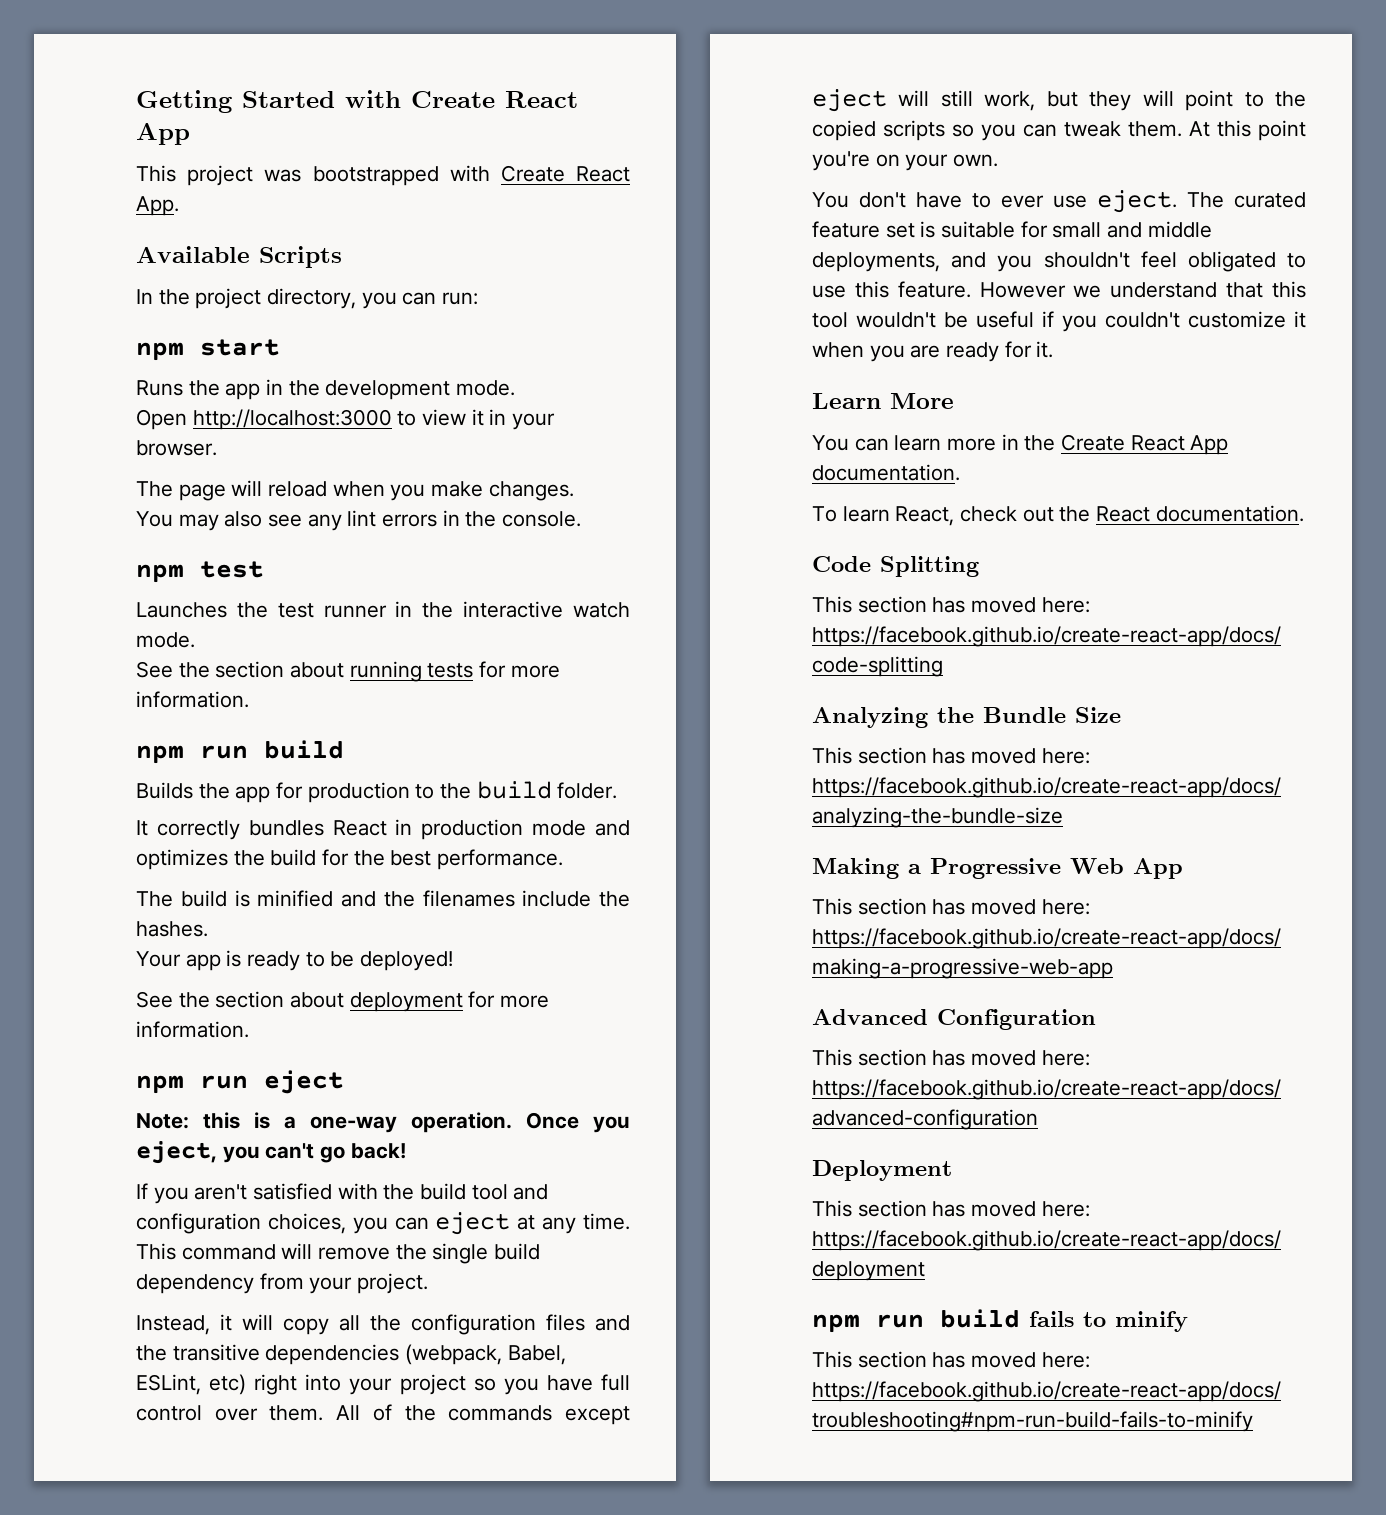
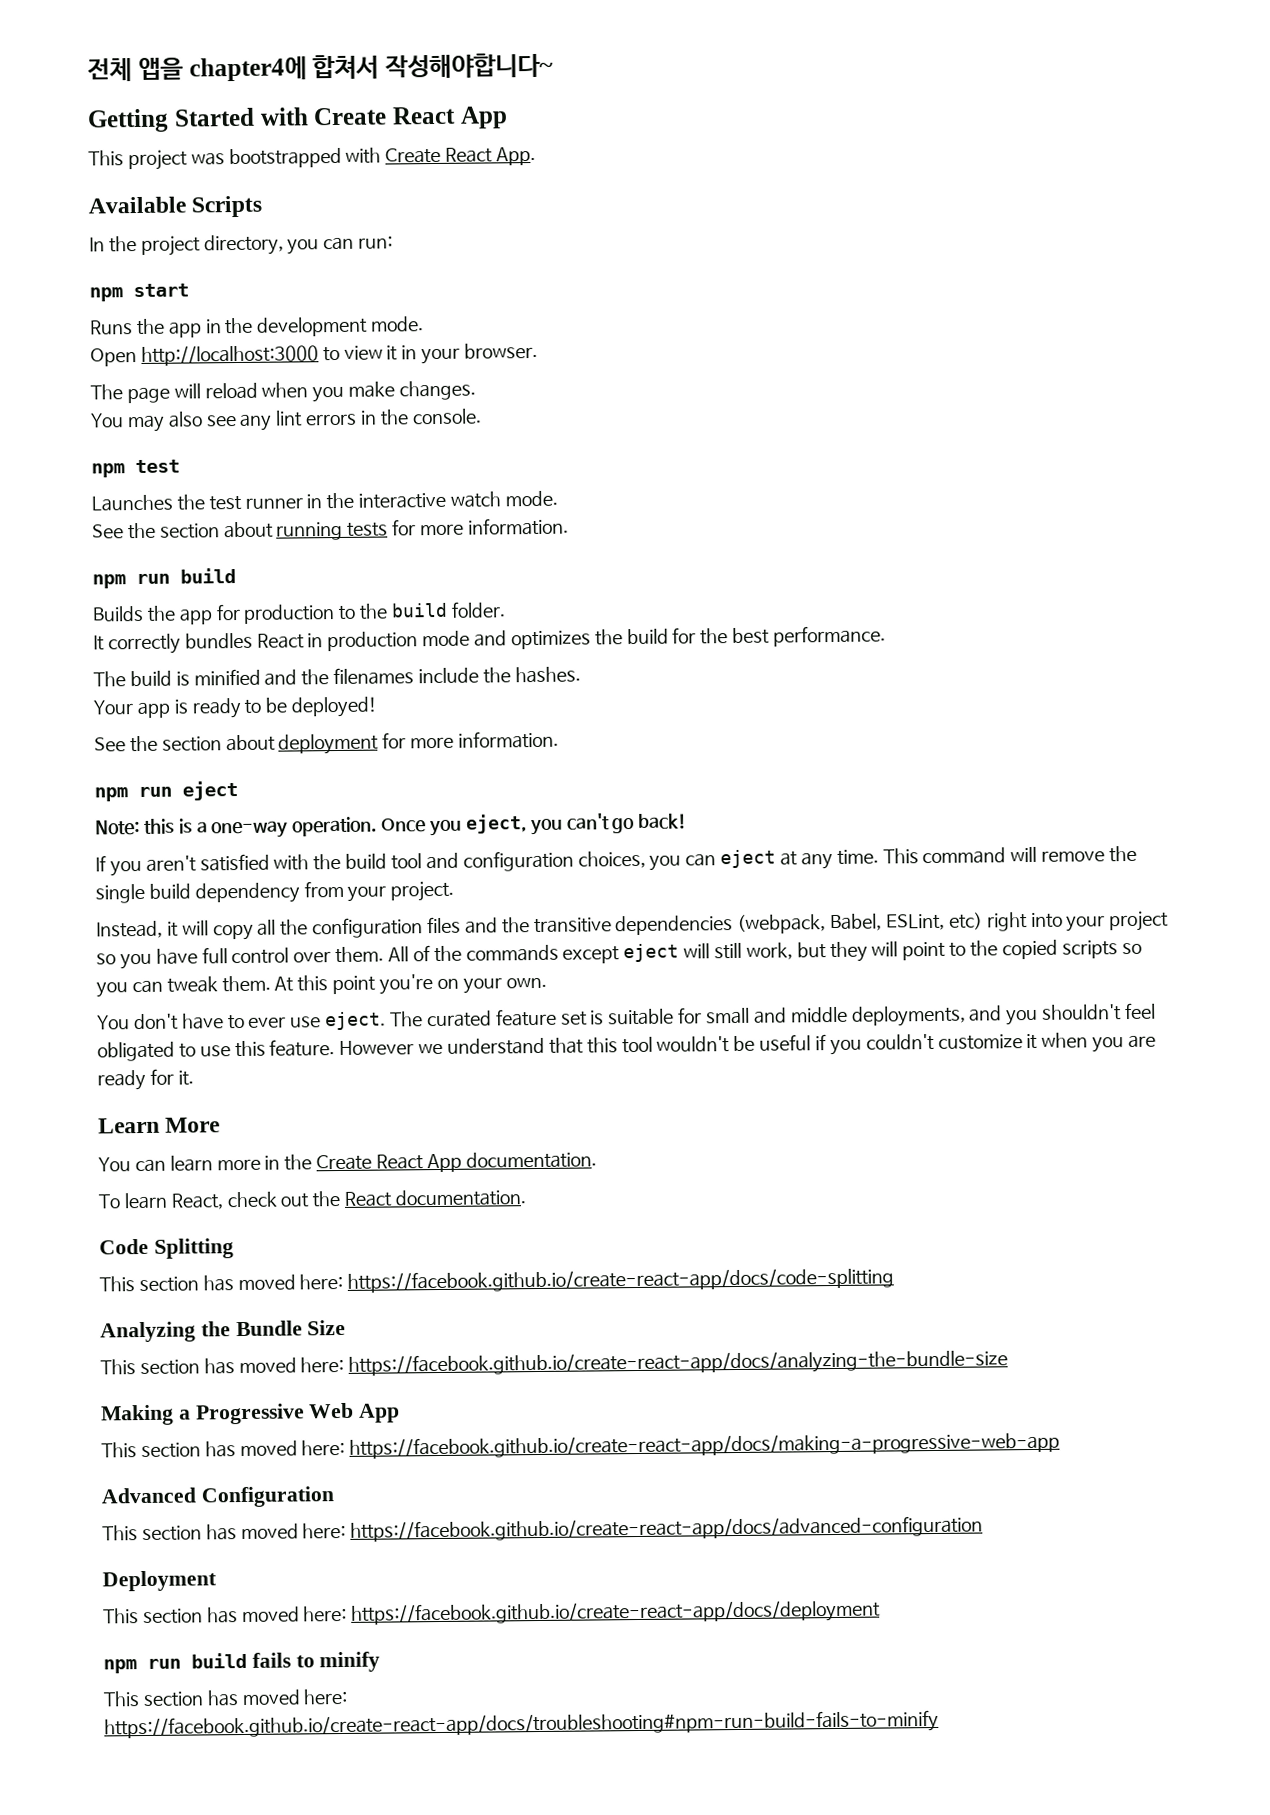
+ 전체 앱을 chapter4에 합쳐서 작성해야합니다~

